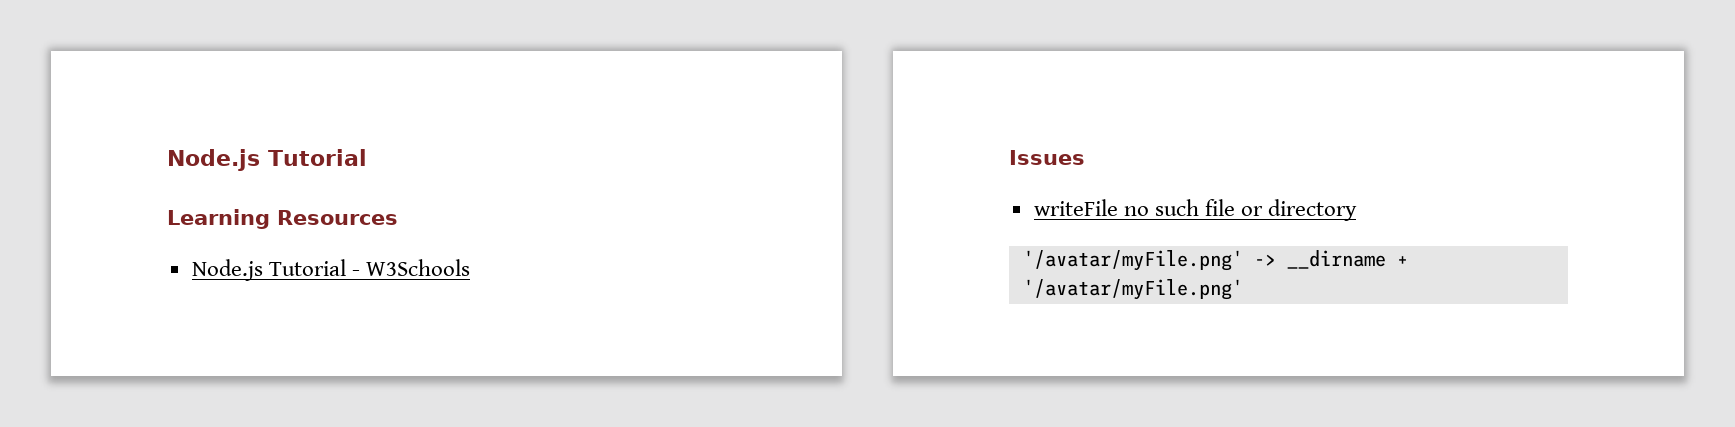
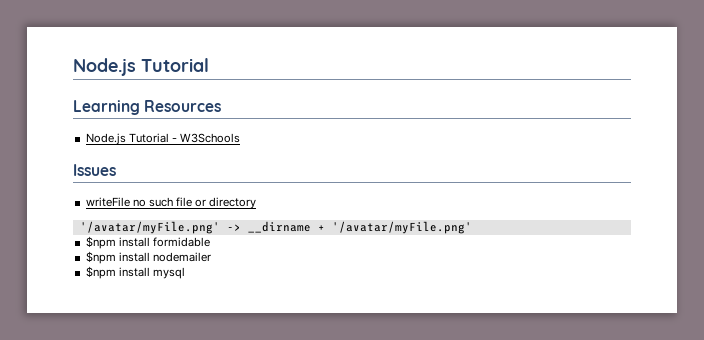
+ $npm install formidable
+ $npm install nodemailer
+ $npm install mysql

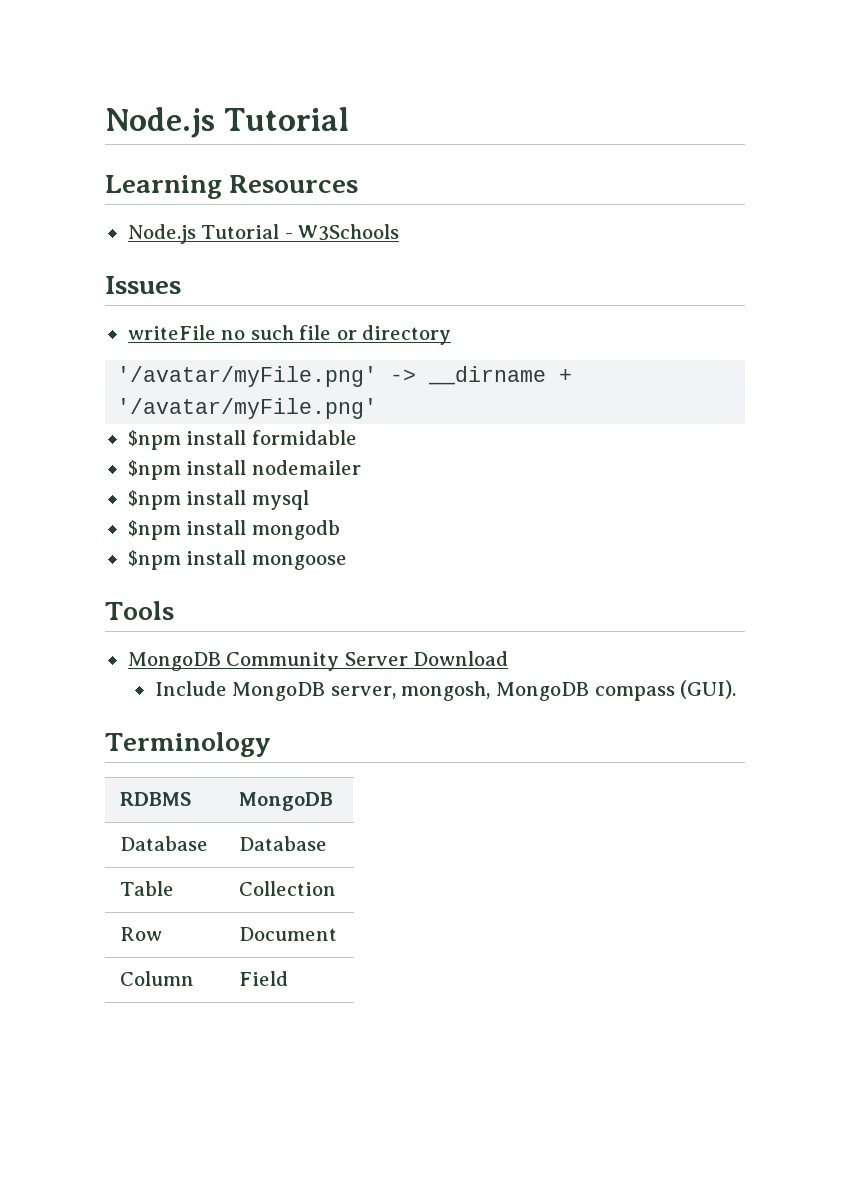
+ $npm install mongodb
+ $npm install mongoose
+ Tools
+ MongoDB Community Server Download
+ Include MongoDB server, mongosh, MongoDB compass (GUI).
+ Terminology
+ RDBMS | MongoDB
+ Database | Database
+ Table | Collection
+ Row | Document
+ Column | Field

